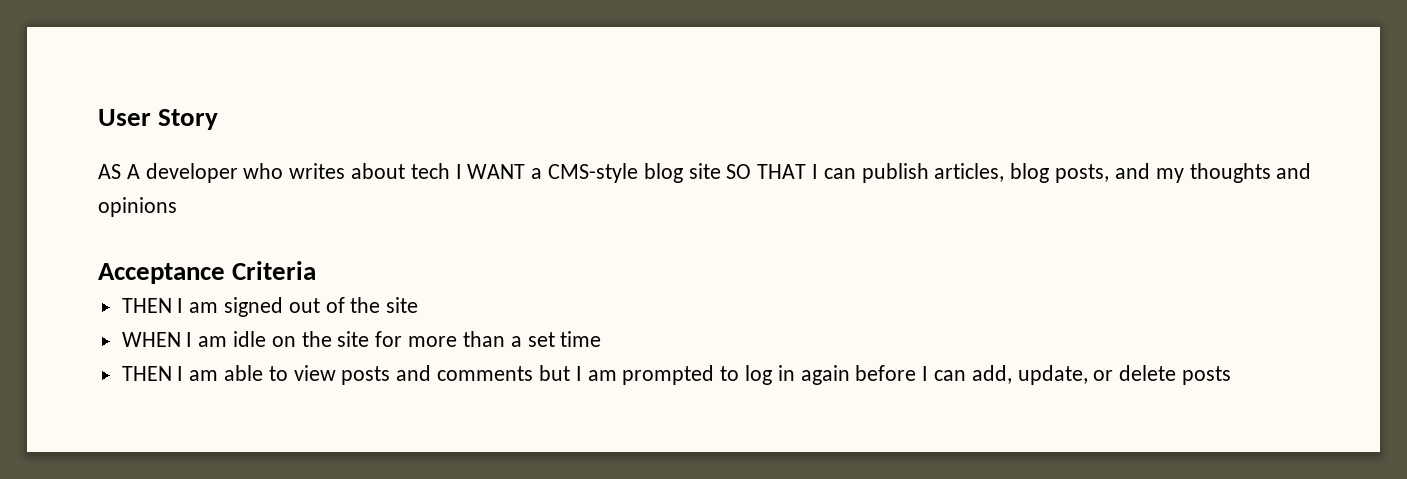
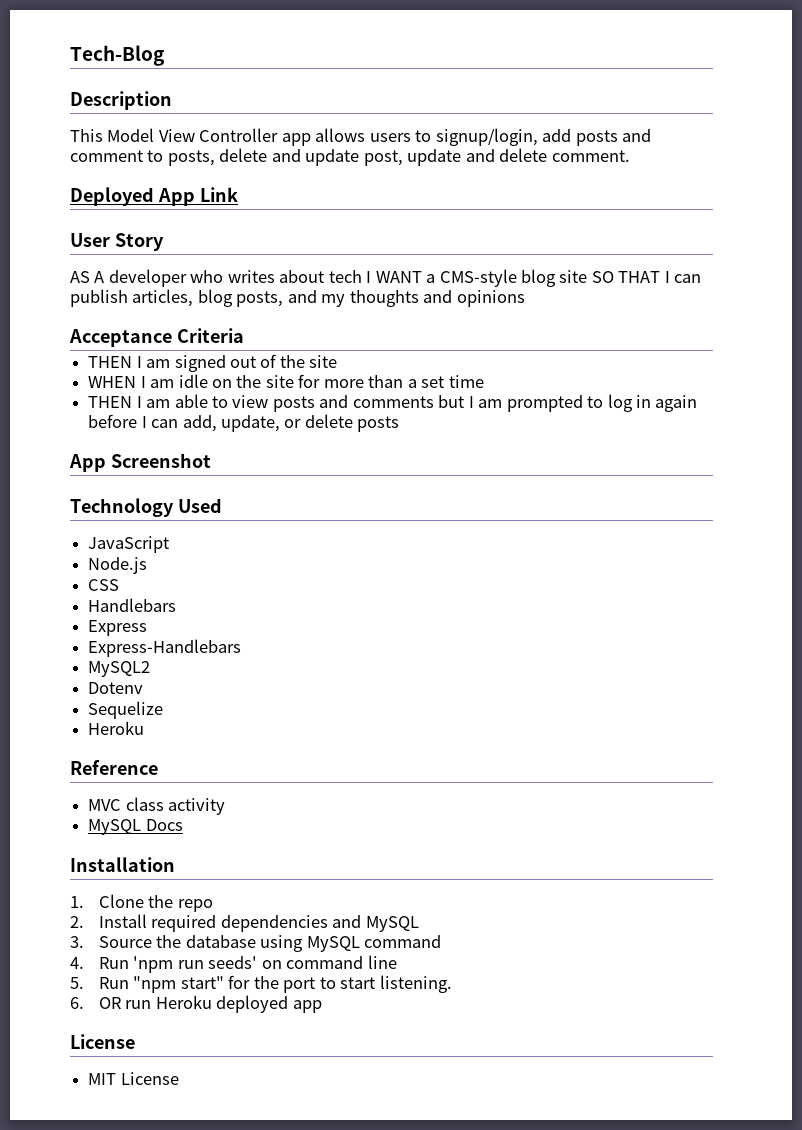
+ Tech-Blog
+ Description
+ This Model View Controller app allows users to signup/login, add posts and comment to posts, delete and update post, update and delete comment.
+ Deployed App Link
+ App Screenshot
+ Technology Used
+ JavaScript
+ Node.js
+ CSS
+ Handlebars
+ Express
+ Express-Handlebars
+ MySQL2
+ Dotenv
+ Sequelize
+ Heroku
+ Reference
+ MVC class activity
+ MySQL Docs
+ Installation
+ 1. Clone the repo
+ 2. Install required dependencies and MySQL
+ 3. Source the database using MySQL command
+ 4. Run 'npm run seeds' on command line
+ 5. Run "npm start" for the port to start listening.
+ 6. OR run Heroku deployed app
+ License
+ MIT License

